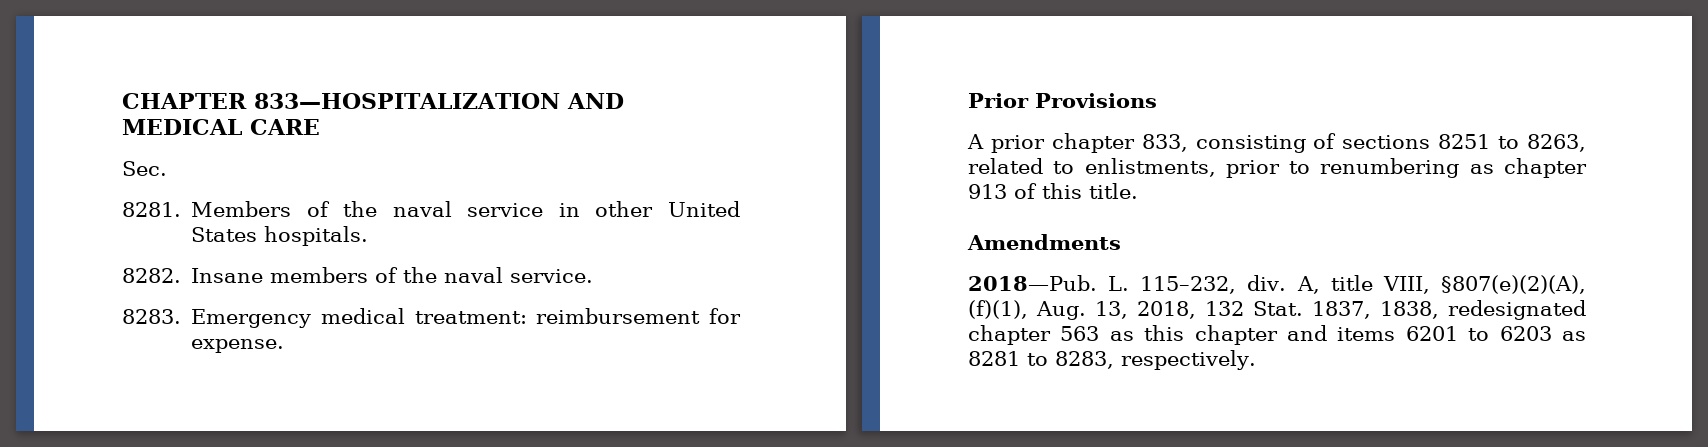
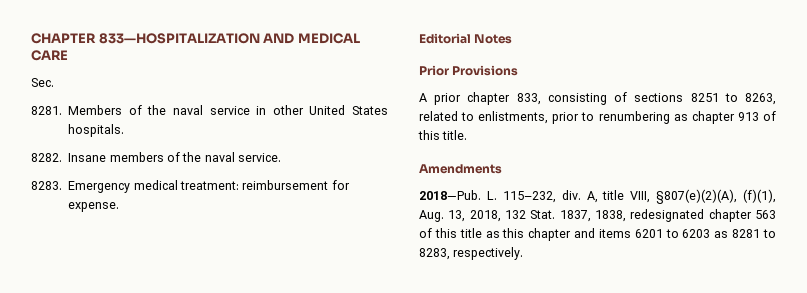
+ Editorial Notes
- 1837, 1838, redesignated chapter 563 as this chapter and items 6201 to 6203 as 8281 to 8283, respectively.
+ 1837, 1838, redesignated chapter 563 of this title as this chapter and items 6201 to 6203 as 8281 to 8283, respectively.

